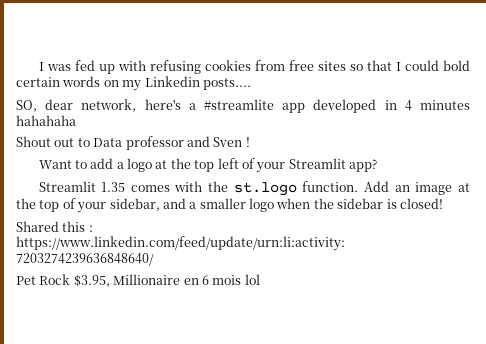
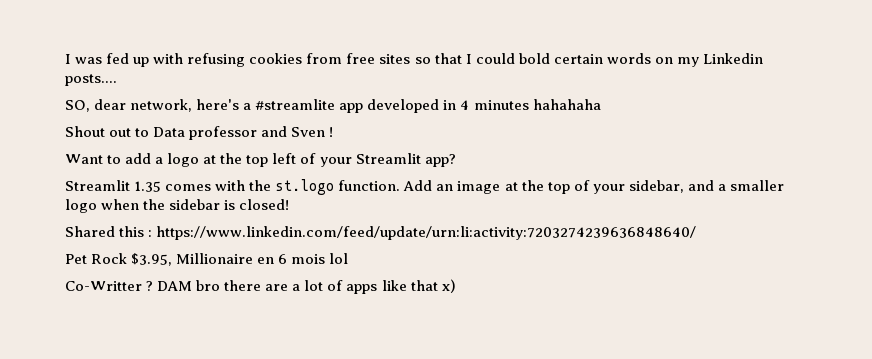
+ Co-Writter ? DAM bro there are a lot of apps like that x)

